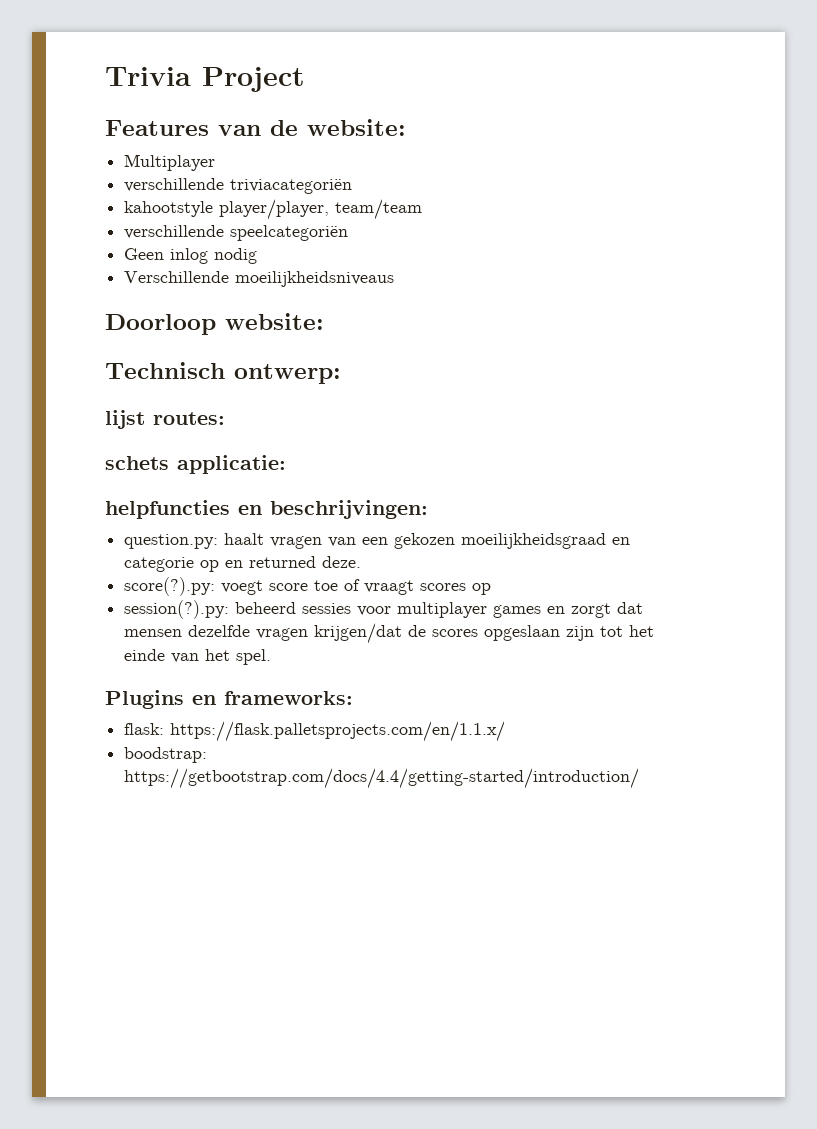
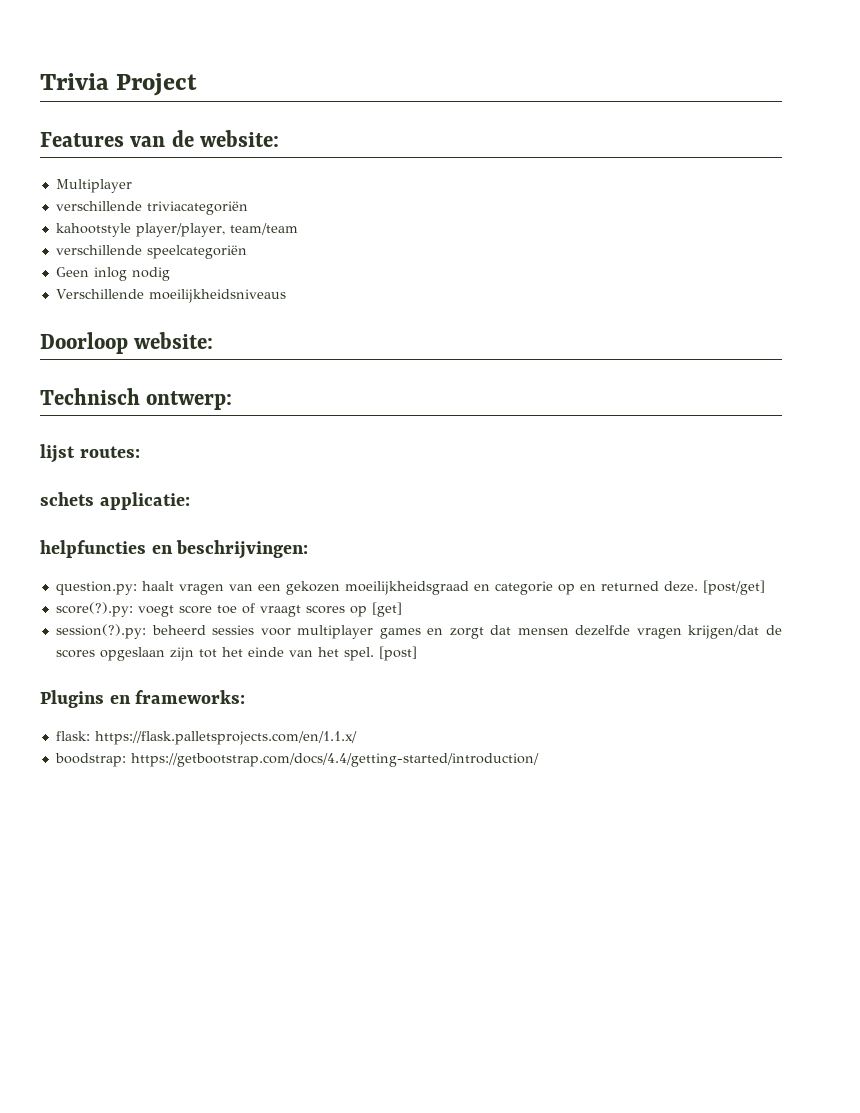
+ [post/get]
- score(?).py: voegt score toe of vraagt scores op
+ score(?).py: voegt score toe of vraagt scores op [get]
+ [post]

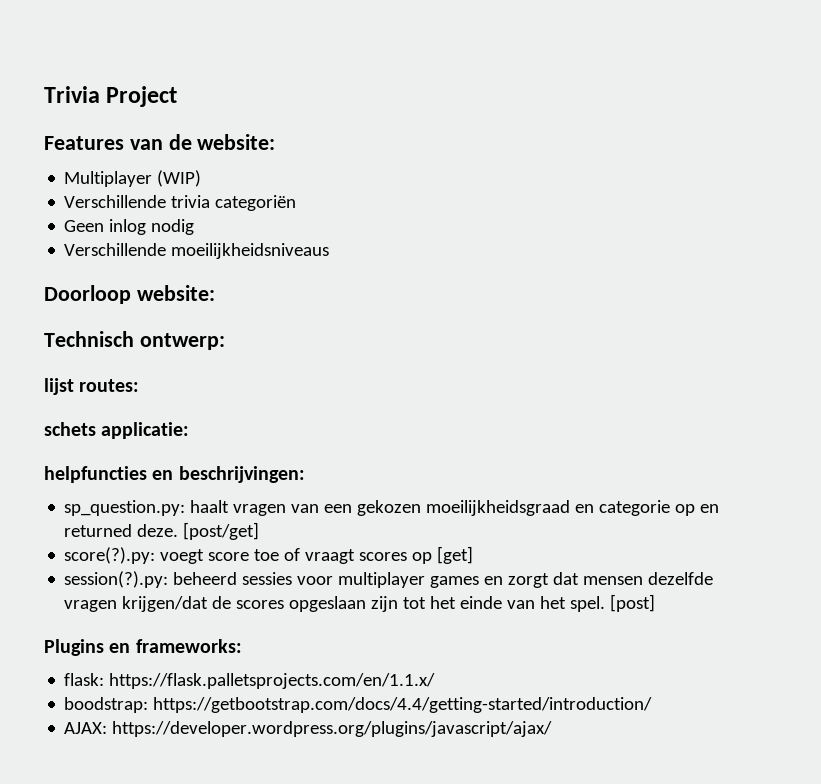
- Multiplayer
- verschillende triviacategoriën
- kahootstyle player/player, team/team
- verschillende speelcategoriën
+ Multiplayer (WIP)
+ Verschillende trivia categoriën
- question.py: haalt vragen van een gekozen moeilijkheidsgraad en categorie op en returned deze.
+ sp_question.py: haalt vragen van een gekozen moeilijkheidsgraad en categorie op en returned deze.
+ AJAX: https://developer.wordpress.org/plugins/javascript/ajax/

